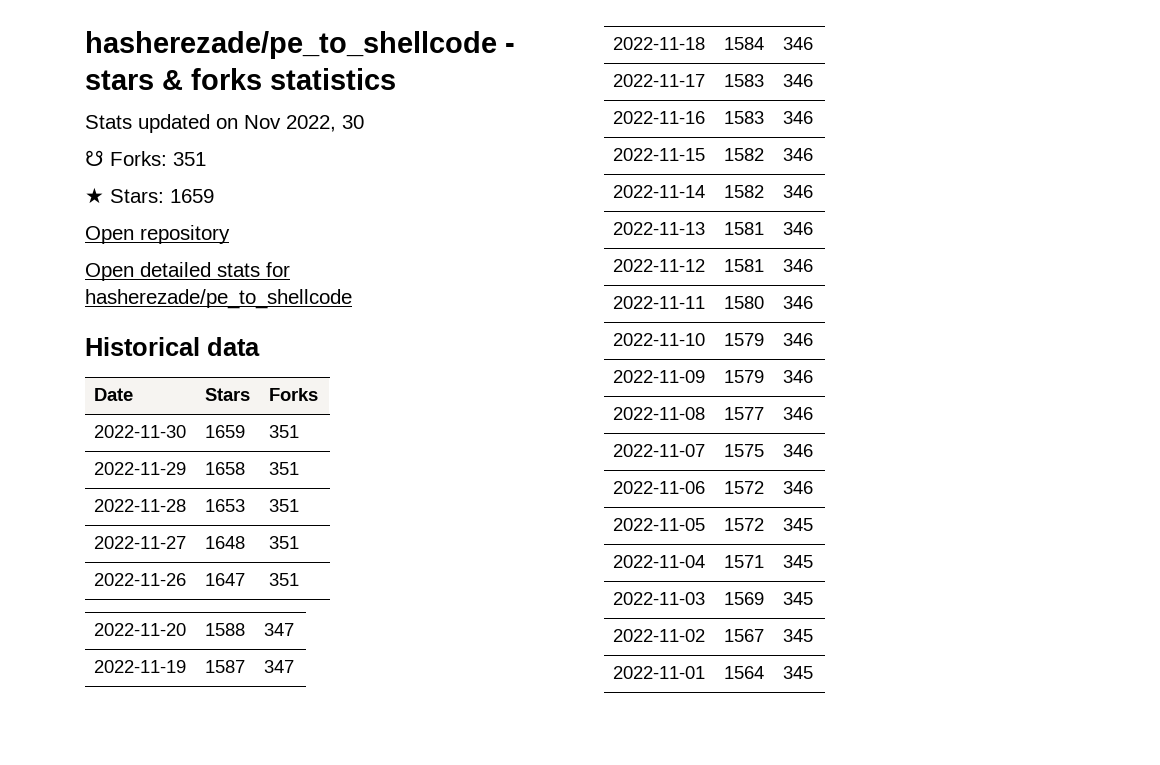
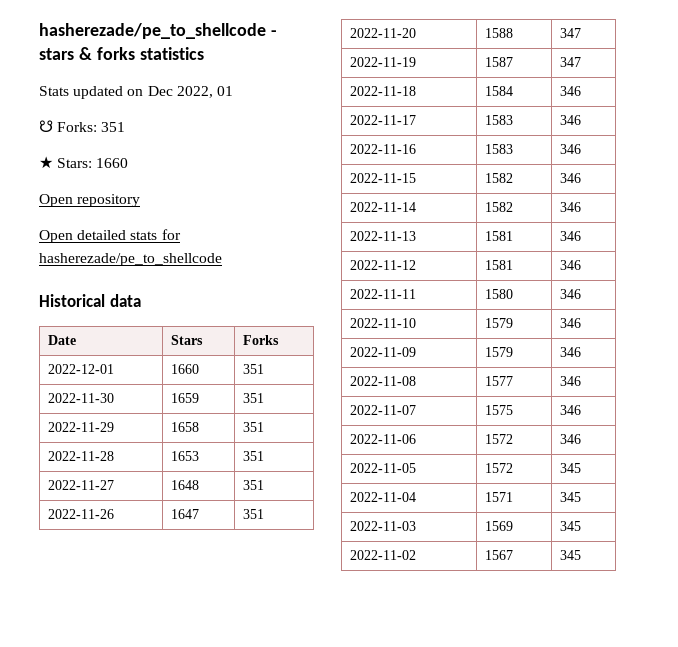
- Stats updated on Nov 2022, 30
+ Stats updated on Dec 2022, 01
- ★ Stars: 1659
+ ★ Stars: 1660
+ 2022-12-01 | 1660 | 351
- 2022-11-01 | 1564 | 345

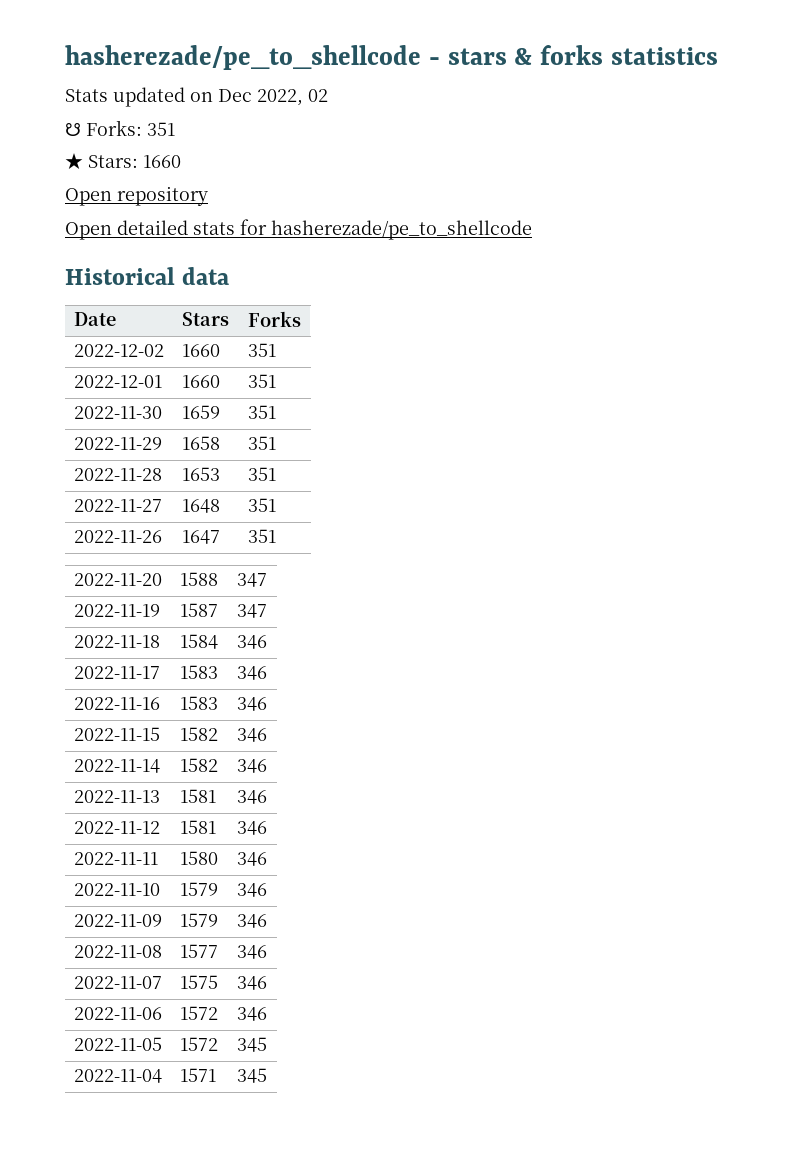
- Stats updated on Dec 2022, 01
+ Stats updated on Dec 2022, 02
+ 2022-12-02 | 1660 | 351
- 2022-11-03 | 1569 | 345
- 2022-11-02 | 1567 | 345

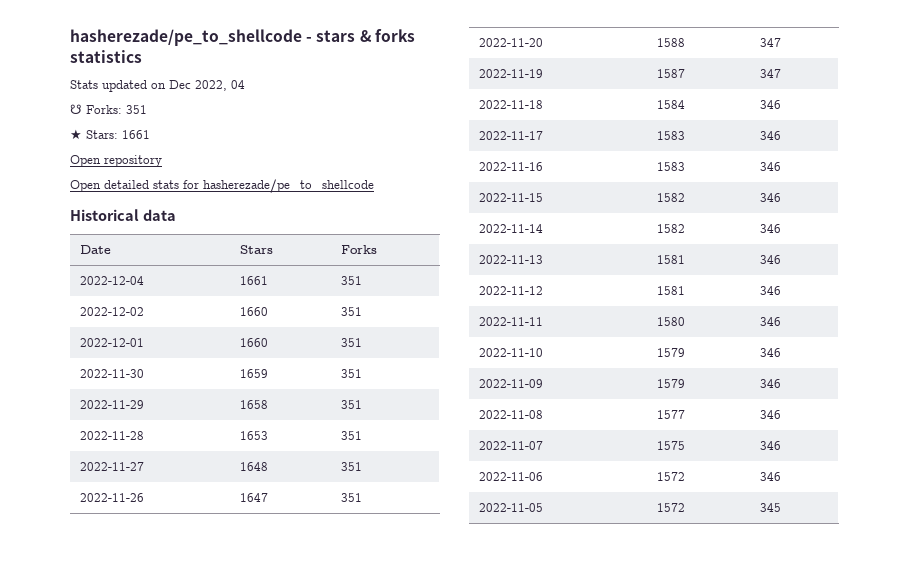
- Stats updated on Dec 2022, 02
+ Stats updated on Dec 2022, 04
- ★ Stars: 1660
+ ★ Stars: 1661
+ 2022-12-04 | 1661 | 351
- 2022-11-04 | 1571 | 345

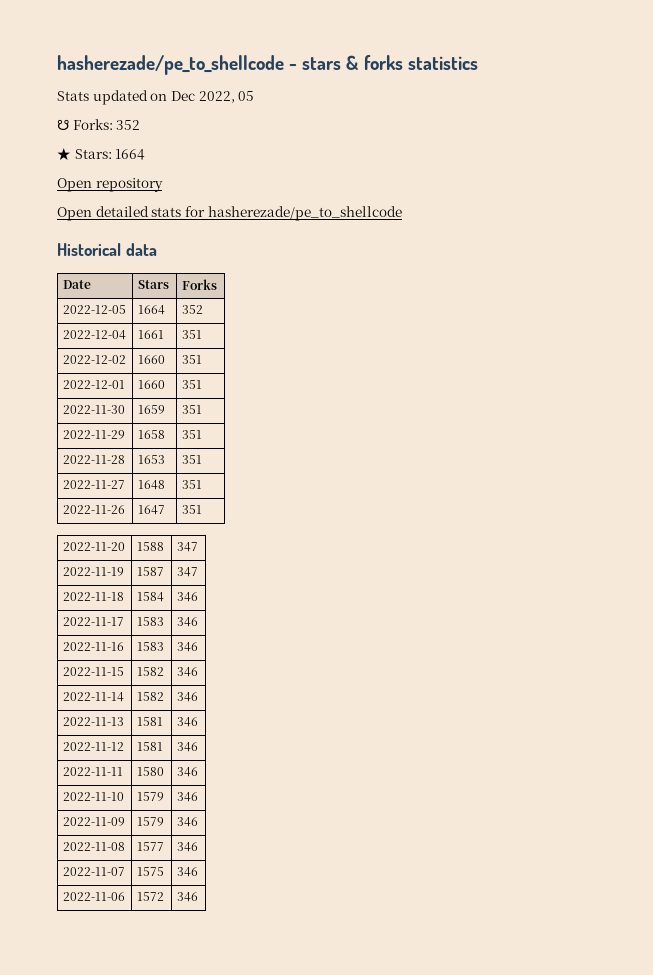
- Stats updated on Dec 2022, 04
+ Stats updated on Dec 2022, 05
- ☋ Forks: 351
+ ☋ Forks: 352
- ★ Stars: 1661
+ ★ Stars: 1664
+ 2022-12-05 | 1664 | 352
- 2022-11-05 | 1572 | 345

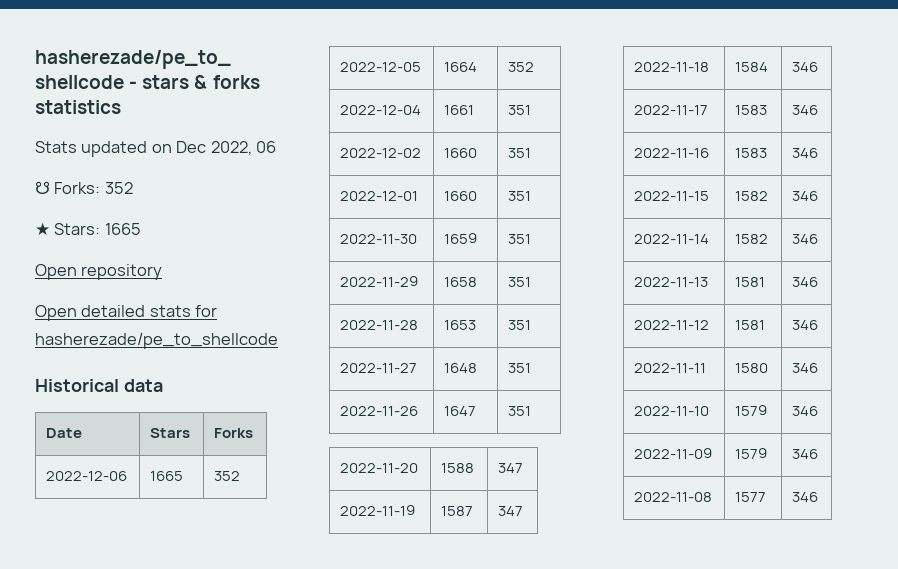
- Stats updated on Dec 2022, 05
+ Stats updated on Dec 2022, 06
- ★ Stars: 1664
+ ★ Stars: 1665
+ 2022-12-06 | 1665 | 352
- 2022-11-07 | 1575 | 346
- 2022-11-06 | 1572 | 346

